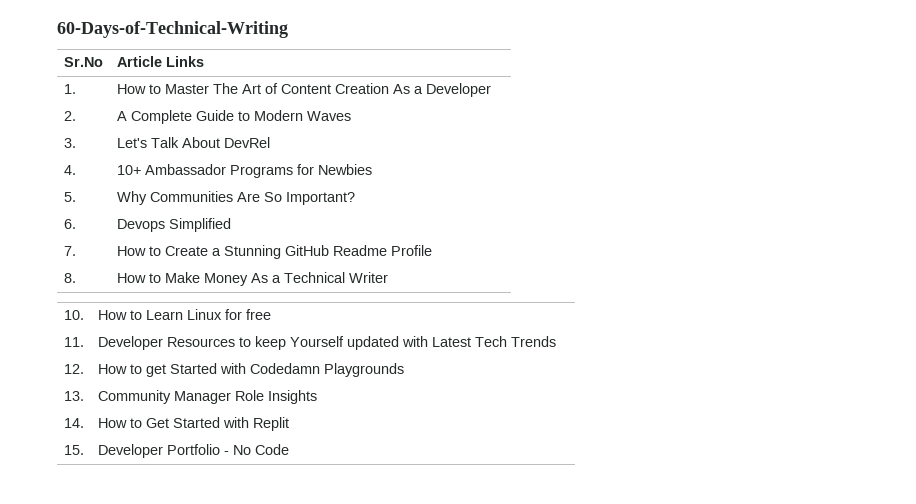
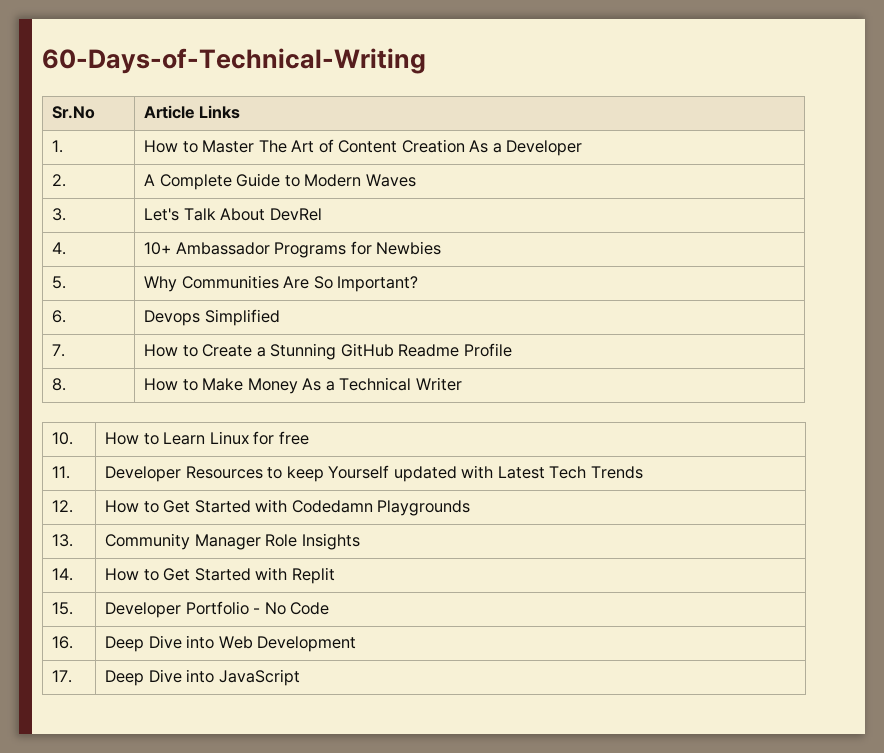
- 12. | How to get Started with Codedamn Playgrounds
+ 12. | How to Get Started with Codedamn Playgrounds
+ 16. | Deep Dive into Web Development
+ 17. | Deep Dive into JavaScript

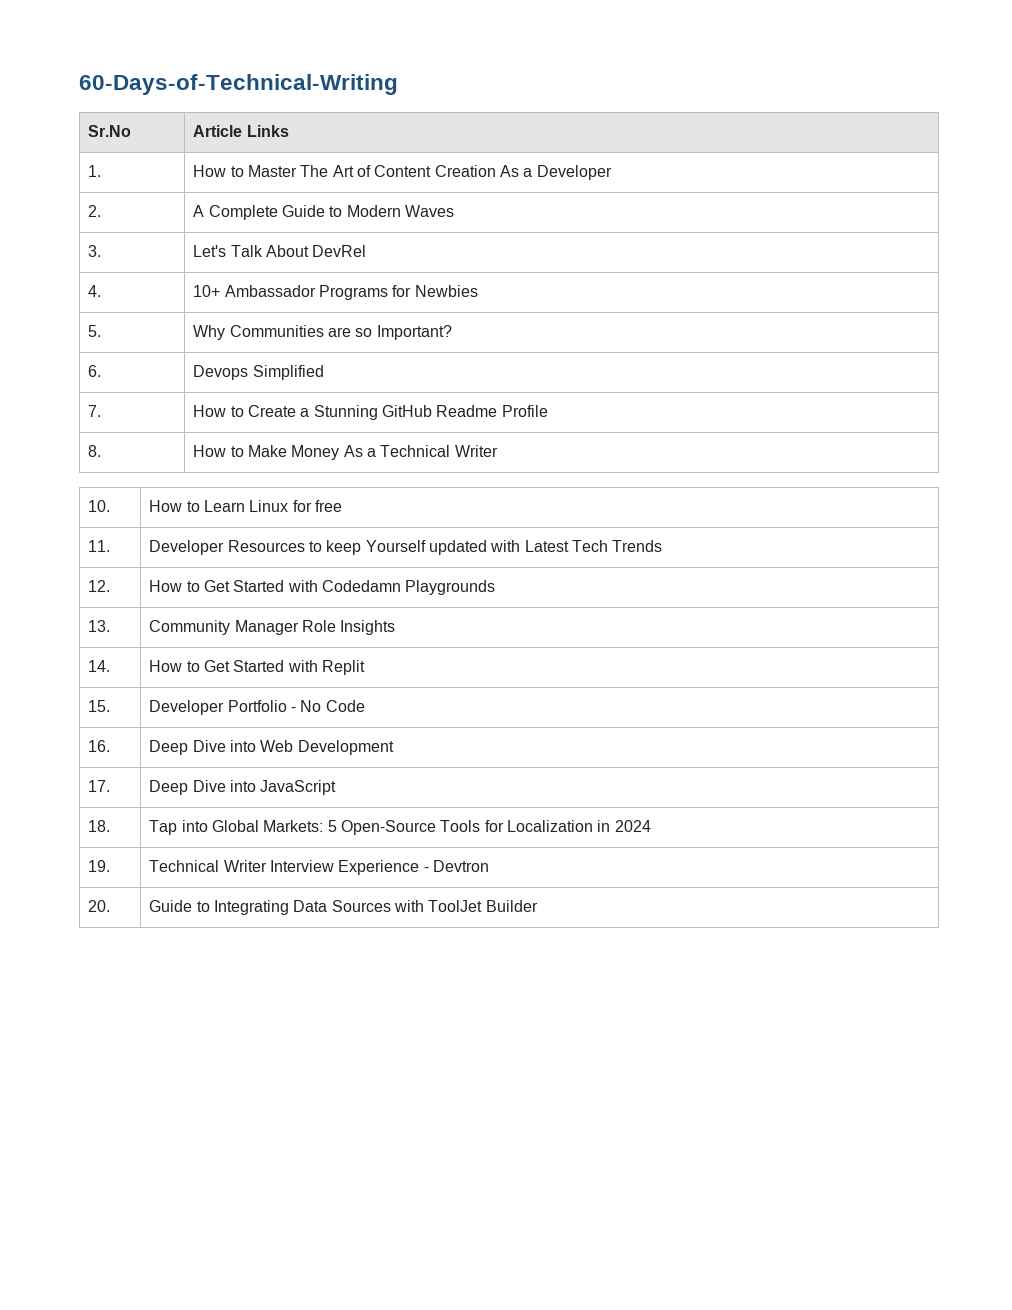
- 5. | Why Communities Are So Important?
+ 5. | Why Communities are so Important?
+ 18. | Tap into Global Markets: 5 Open-Source Tools for Localization in 2024
+ 19. | Technical Writer Interview Experience - Devtron
+ 20. | Guide to Integrating Data Sources with ToolJet Builder

